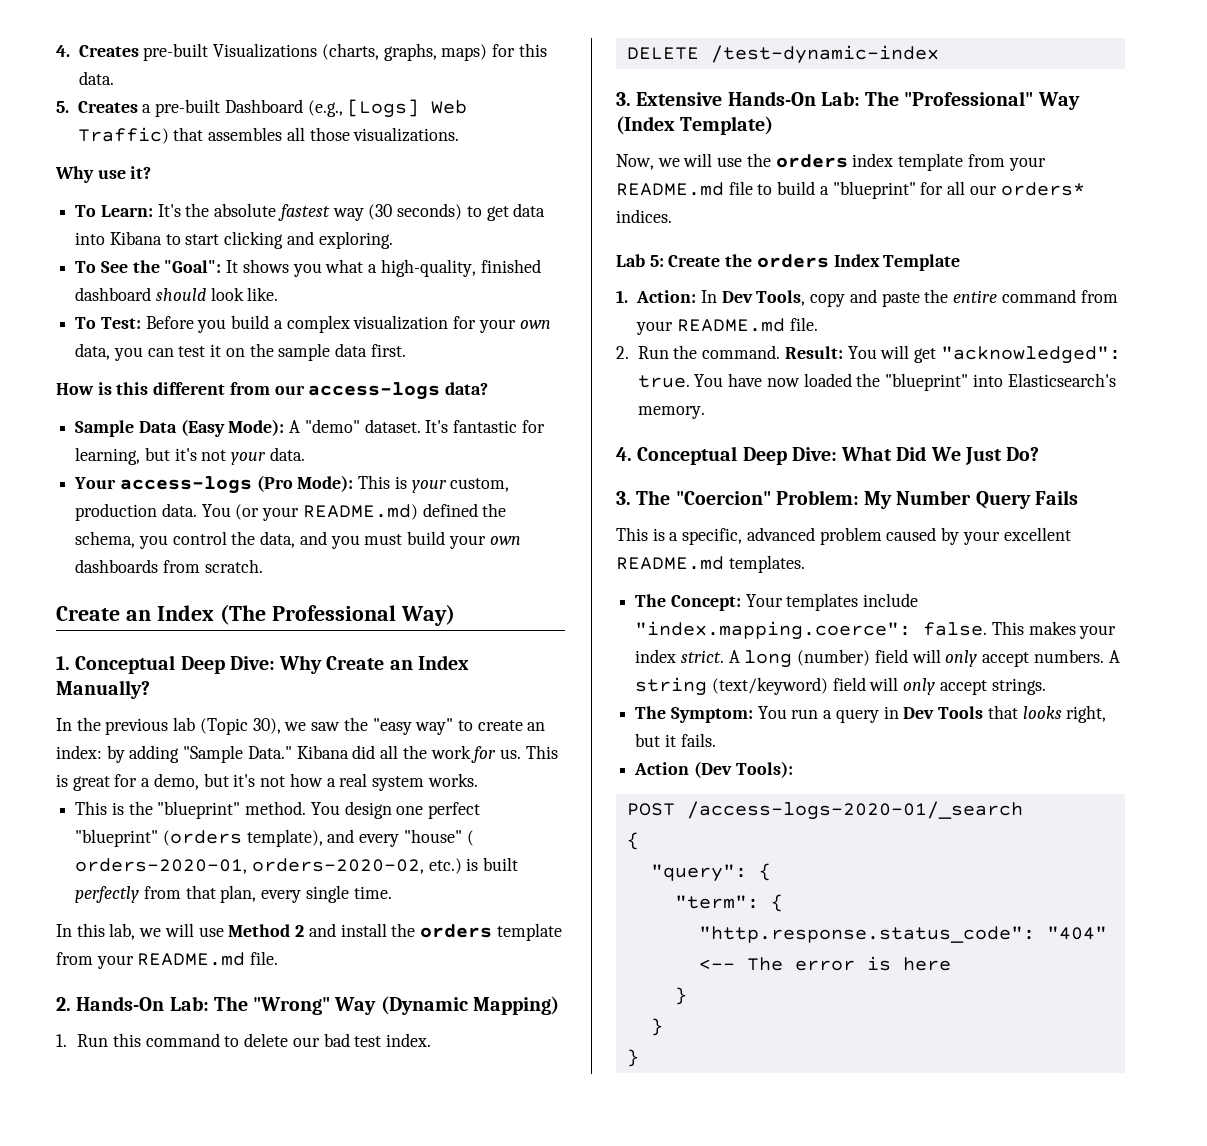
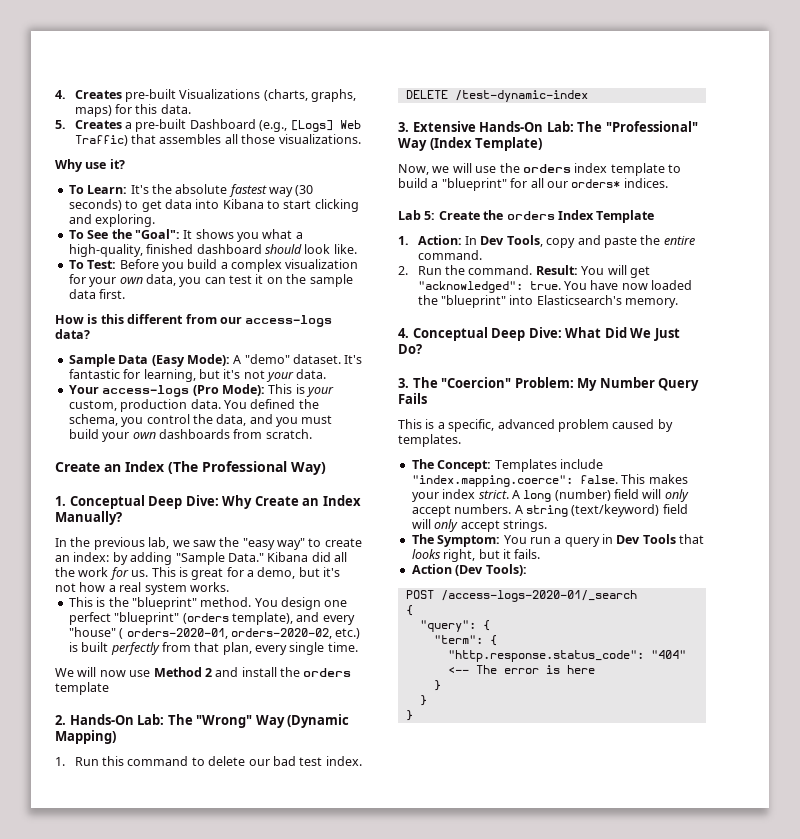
- You (or your README.md) defined the schema, you control the data, and you must build your own dashboards from scratch.
+ You defined the schema, you control the data, and you must build your own dashboards from scratch.
- In the previous lab (Topic 30), we saw the "easy way" to create an index: by adding "Sample Data."
+ In the previous lab, we saw the "easy way" to create an index: by adding "Sample Data."
- In this lab, we will use Method 2 and install the orders template from your README.md file.
+ We will now use Method 2 and install the orders template
- Now, we will use the orders index template from your README.md file to build a "blueprint" for all our orders* indices.
+ Now, we will use the orders index template to build a "blueprint" for all our orders* indices.
- 1. Action: In Dev Tools, copy and paste the entire command from your README.md file.
+ 1. Action: In Dev Tools, copy and paste the entire command.
- This is a specific, advanced problem caused by your excellent README.md templates.
+ This is a specific, advanced problem caused by templates.
- The Concept: Your templates include "index.mapping.coerce": false.
+ The Concept: Templates include "index.mapping.coerce": false.

